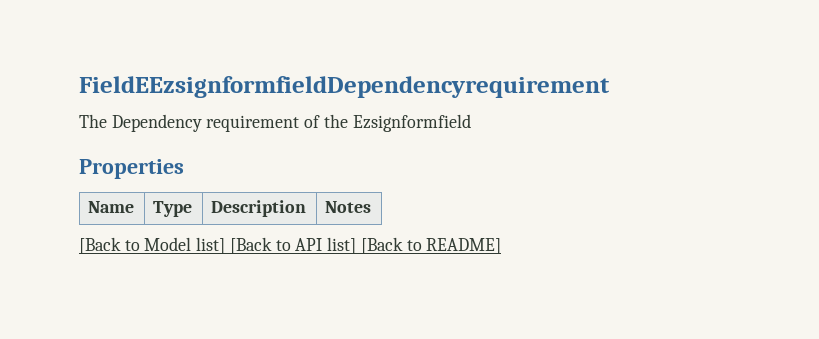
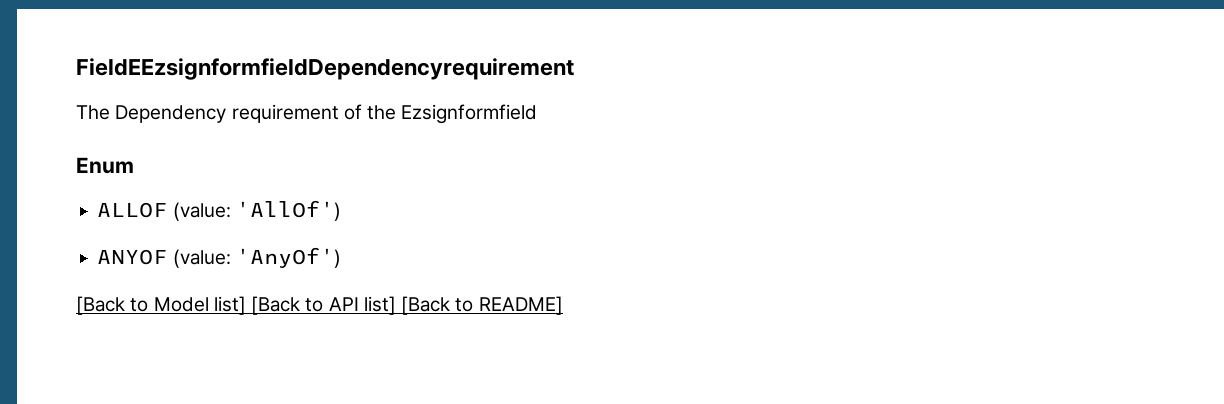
- Properties
- Name | Type | Description | Notes
+ Enum
+ ALLOF (value: 'AllOf')
+ ANYOF (value: 'AnyOf')

